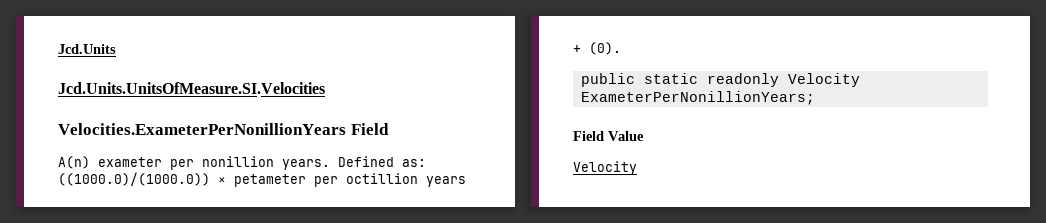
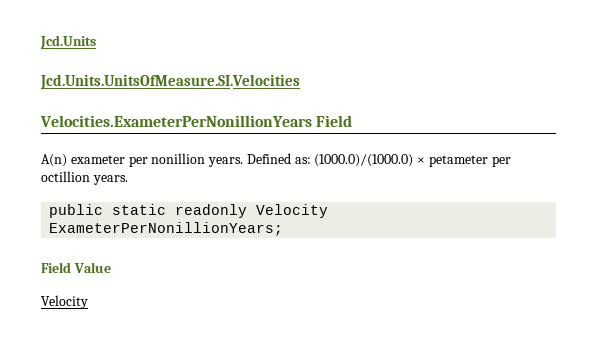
- Defined as: ((1000.0)/(1000.0)) × petameter per octillion years + (0).
+ Defined as: (1000.0)/(1000.0) × petameter per octillion years.

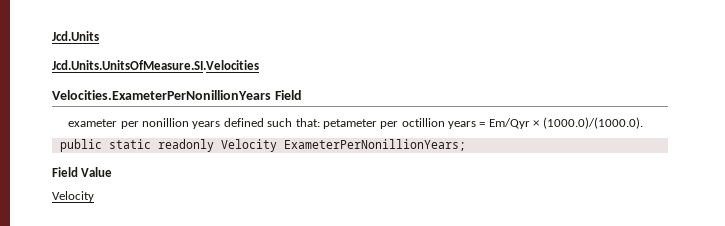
- A(n) exameter per nonillion years. Defined as: (1000.0)/(1000.0) × petameter per octillion years.
+ exameter per nonillion years defined such that: petameter per octillion years = Em/Qyr × (1000.0)/(1000.0).

